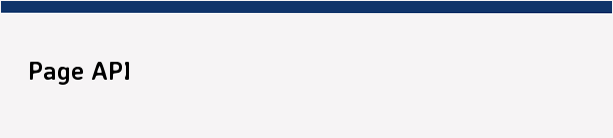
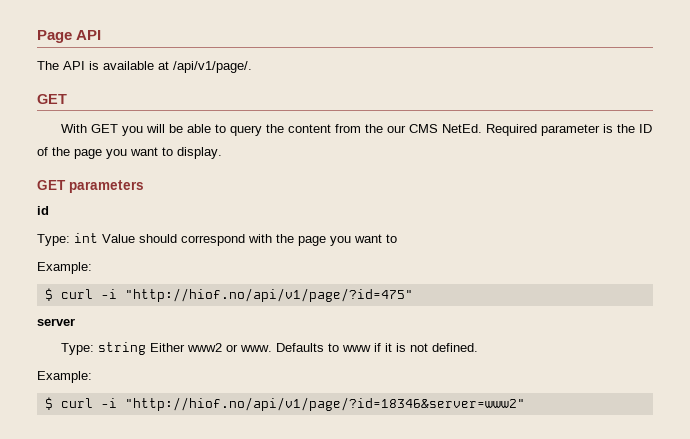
+ The API is available at /api/v1/page/.
+ GET
+ With GET you will be able to query the content from the our CMS NetEd. Required parameter is the ID of the page you want to display.
+ GET parameters
+ id
+ Type: int Value should correspond with the page you want to
+ Example:
+ $ curl -i "http://hiof.no/api/v1/page/?id=475"
+ server
+ Type: string Either www2 or www. Defaults to www if it is not defined.
+ Example:
+ $ curl -i "http://hiof.no/api/v1/page/?id=18346&server=www2"

